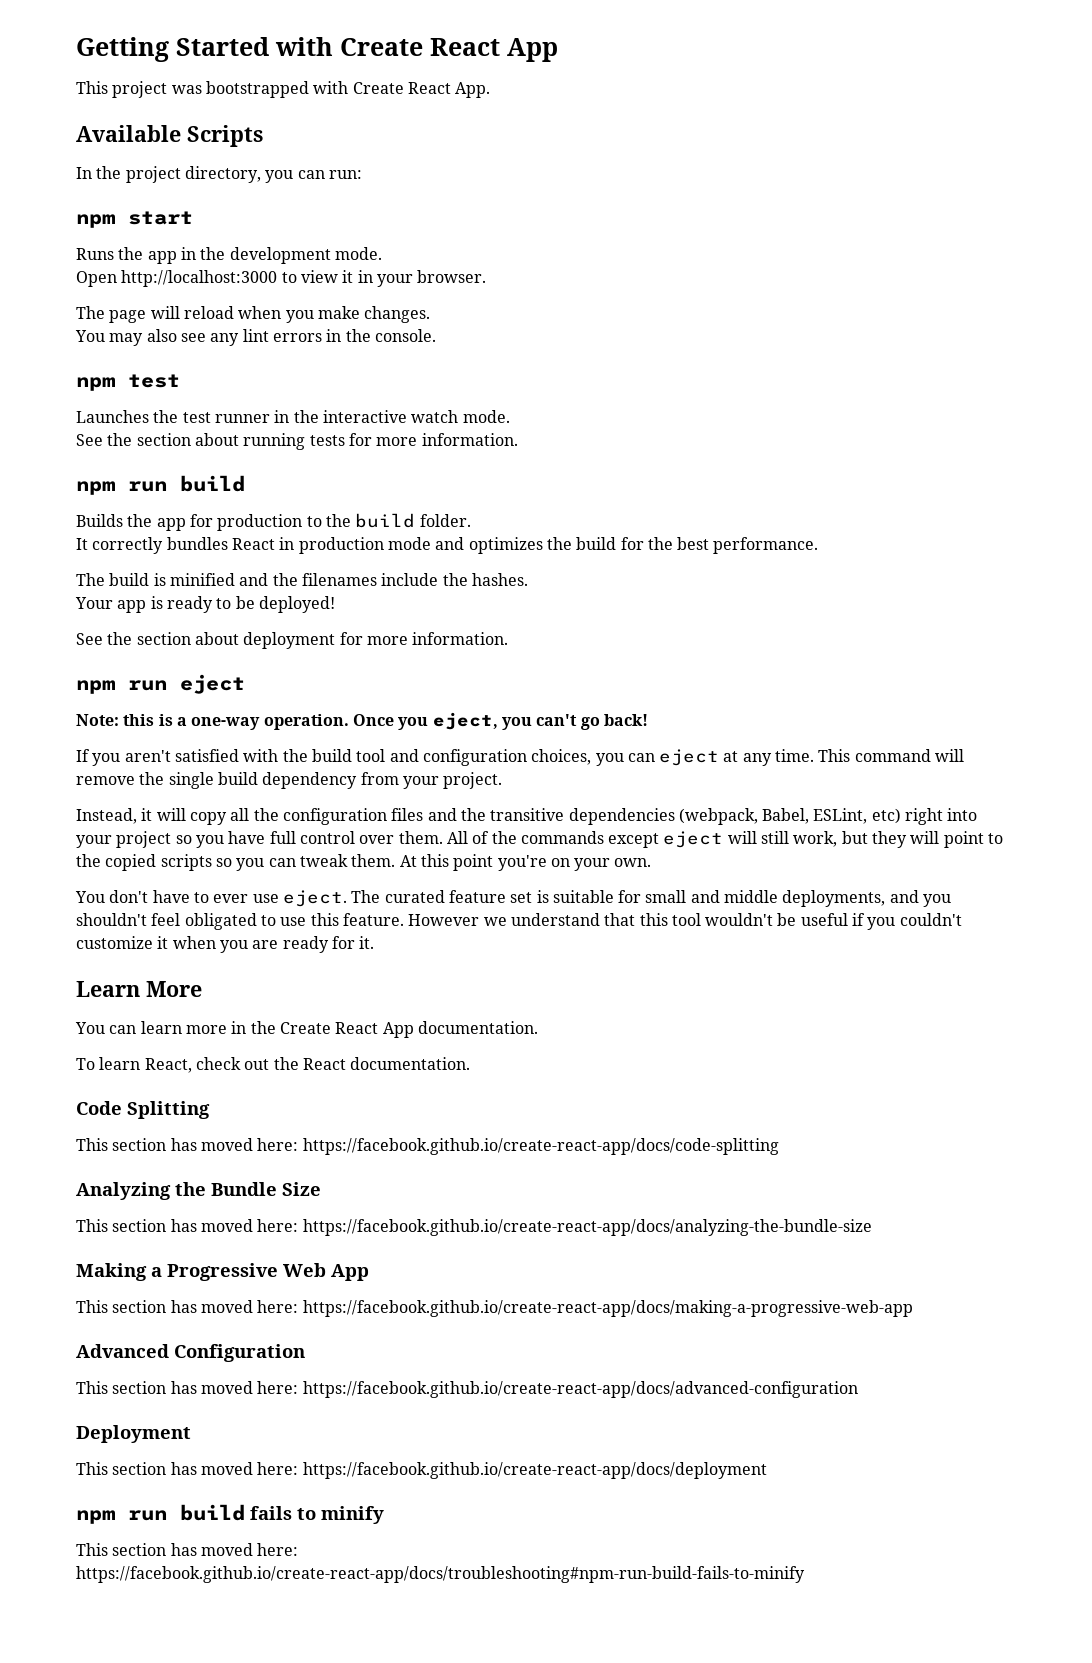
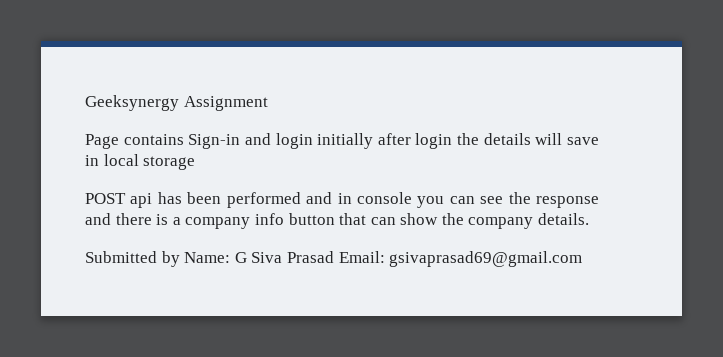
- Getting Started with Create React App
- This project was bootstrapped with Create React App.
- Available Scripts
- In the project directory, you can run:
- npm start
- Runs the app in the development mode.
- Open http://localhost:3000 to view it in your browser.
- The page will reload when you make changes.
- You may also see any lint errors in the console.
- npm test
- Launches the test runner in the interactive watch mode.
- See the section about running tests for more information.
- npm run build
- Builds the app for production to the build folder.
- It correctly bundles React in production mode and optimizes the build for the best performance.
- The build is minified and the filenames include the hashes.
- Your app is ready to be deployed!
- See the section about deployment for more information.
- npm run eject
- Note: this is a one-way operation. Once you eject, you can't go back!
- If you aren't satisfied with the build tool and configuration choices, you can eject at any time. This command will remove the single build dependency from your project.
- Instead, it will copy all the configuration files and the transitive dependencies (webpack, Babel, ESLint, etc) right into your project so you have full control over them. All of the commands except eject will still work, but they will point to the copied scripts so you can tweak them. At this point you're on your own.
- You don't have to ever use eject. The curated feature set is suitable for small and middle deployments, and you shouldn't feel obligated to use this feature. However we understand that this tool wouldn't be useful if you couldn't customize it when you are ready for it.
- Learn More
- You can learn more in the Create React App documentation.
- To learn React, check out the React documentation.
- Code Splitting
- This section has moved here: https://facebook.github.io/create-react-app/docs/code-splitting
- Analyzing the Bundle Size
- This section has moved here: https://facebook.github.io/create-react-app/docs/analyzing-the-bundle-size
- Making a Progressive Web App
- This section has moved here: https://facebook.github.io/create-react-app/docs/making-a-progressive-web-app
- Advanced Configuration
- This section has moved here: https://facebook.github.io/create-react-app/docs/advanced-configuration
- Deployment
- This section has moved here: https://facebook.github.io/create-react-app/docs/deployment
- npm run build fails to minify
- This section has moved here: https://facebook.github.io/create-react-app/docs/troubleshooting#npm-run-build-fails-to-minify
+ Geeksynergy Assignment
+ Page contains Sign-in and login initially after login the details will save in local storage
+ POST api has been performed and in console you can see the response and there is a company info button that can show the company details.
+ Submitted by Name: G Siva Prasad Email: gsivaprasad69@gmail.com

